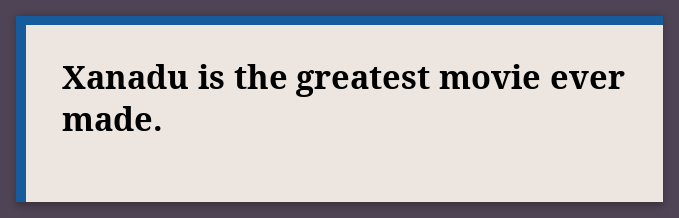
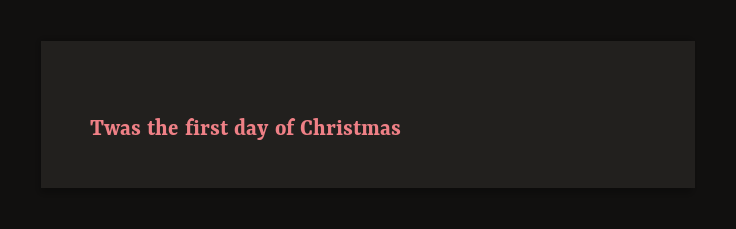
- Xanadu is the greatest movie ever made.
+ Twas the first day of Christmas

